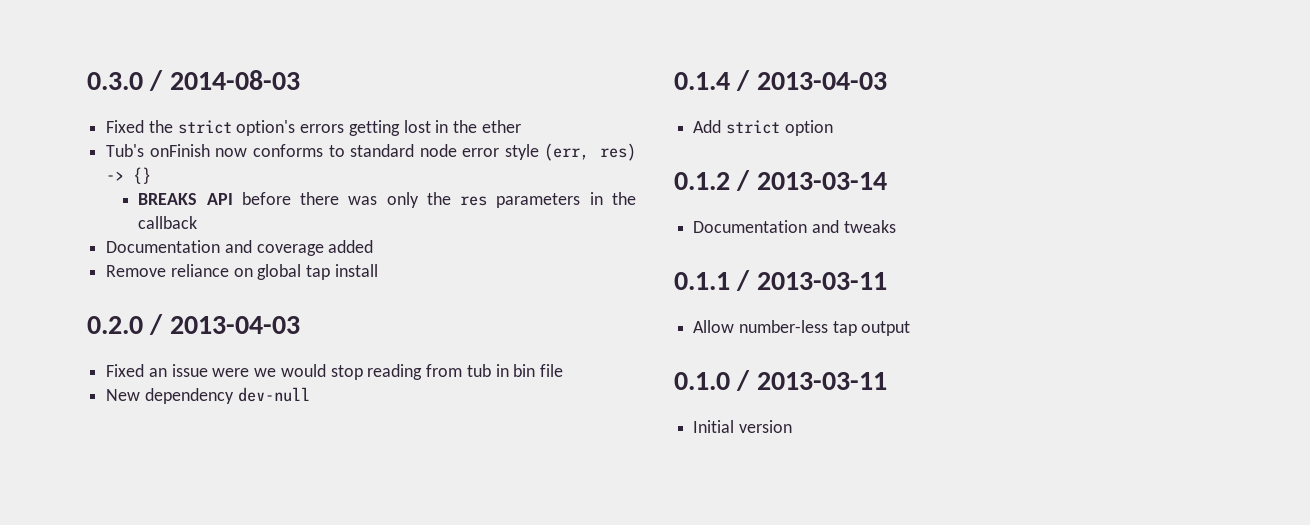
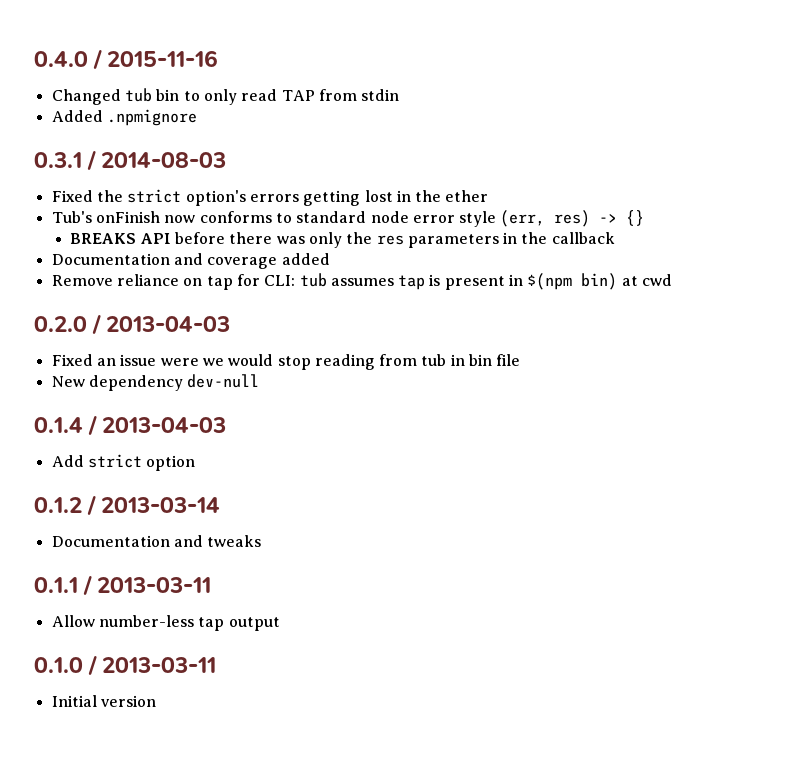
- 0.3.0 / 2014-08-03
+ 0.4.0 / 2015-11-16
+ Changed tub bin to only read TAP from stdin
+ Added .npmignore
+ 0.3.1 / 2014-08-03
- Remove reliance on global tap install
+ Remove reliance on tap for CLI: tub assumes tap is present in $(npm bin) at cwd

